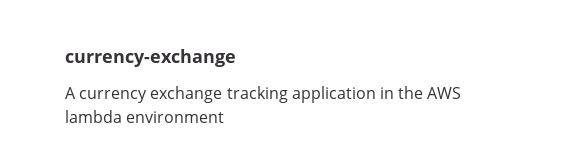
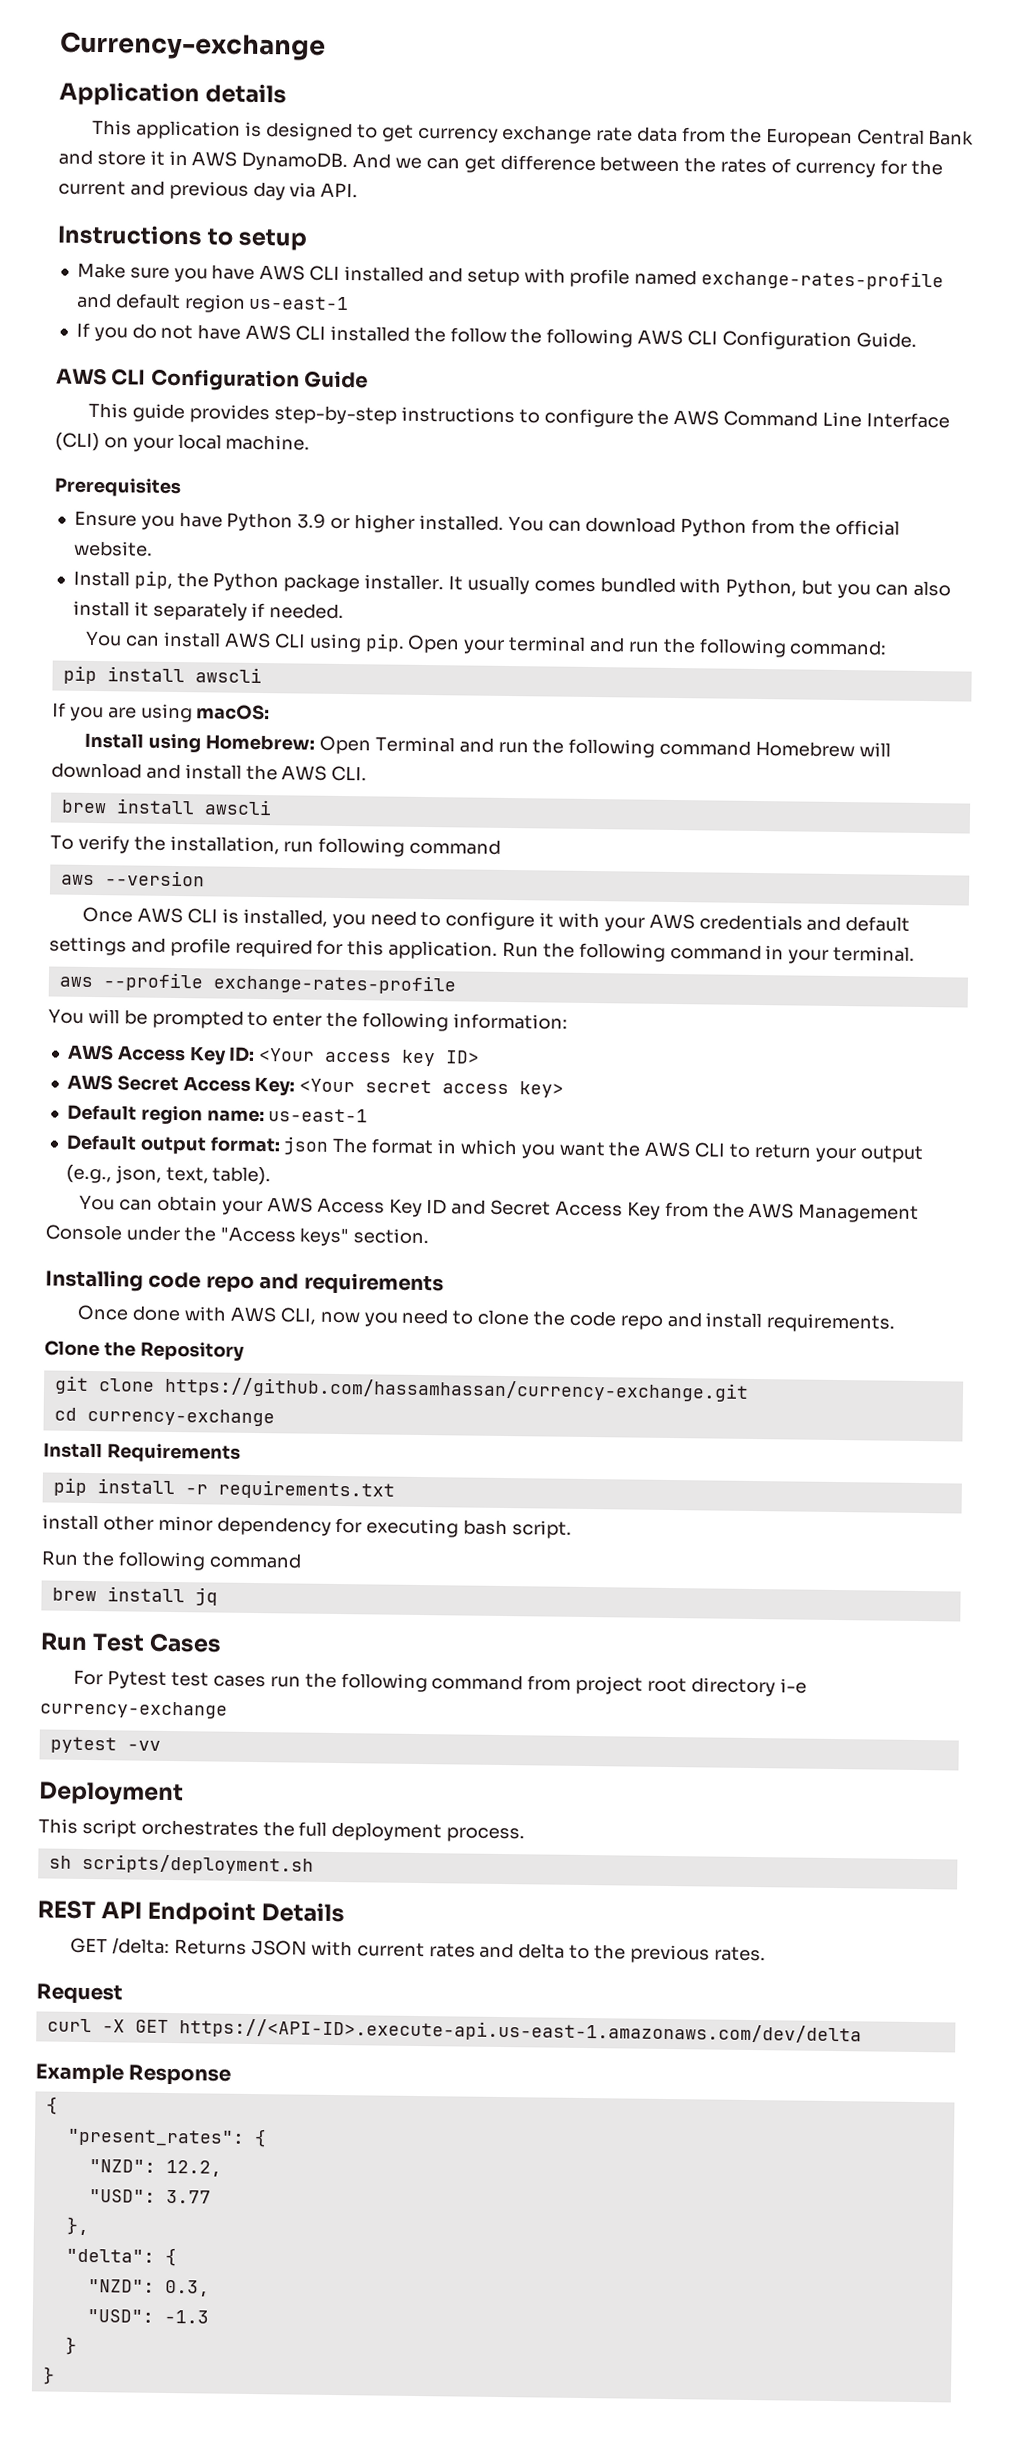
- currency-exchange
- A currency exchange tracking application in the AWS lambda environment
+ Currency-exchange
+ Application details
+ This application is designed to get currency exchange rate data from the European Central Bank and store it in AWS DynamoDB. And we can get difference between the rates of currency for the current and previous day via API.
+ Instructions to setup
+ Make sure you have AWS CLI installed and setup with profile named exchange-rates-profile and default region us-east-1
+ If you do not have AWS CLI installed the follow the following AWS CLI Configuration Guide.
+ AWS CLI Configuration Guide
+ This guide provides step-by-step instructions to configure the AWS Command Line Interface (CLI) on your local machine.
+ Prerequisites
+ Ensure you have Python 3.9 or higher installed. You can download Python from the official website.
+ Install pip, the Python package installer. It usually comes bundled with Python, but you can also install it separately if needed.
+ You can install AWS CLI using pip. Open your terminal and run the following command:
+ pip install awscli
+ If you are using macOS:
+ Install using Homebrew: Open Terminal and run the following command Homebrew will download and install the AWS CLI.
+ brew install awscli
+ To verify the installation, run following command
+ aws --version
+ Once AWS CLI is installed, you need to configure it with your AWS credentials and default settings and profile required for this application. Run the following command in your terminal.
+ aws --profile exchange-rates-profile
+ You will be prompted to enter the following information:
+ AWS Access Key ID: <Your access key ID>
+ AWS Secret Access Key: <Your secret access key>
+ Default region name: us-east-1
+ Default output format: json The format in which you want the AWS CLI to return your output (e.g., json, text, table).
+ You can obtain your AWS Access Key ID and Secret Access Key from the AWS Management Console under the "Access keys" section.
+ Installing code repo and requirements
+ Once done with AWS CLI, now you need to clone the code repo and install requirements.
+ Clone the Repository
+ git clone https://github.com/hassamhassan/currency-exchange.git
+ cd currency-exchange
+ Install Requirements
+ pip install -r requirements.txt
+ install other minor dependency for executing bash script.
+ Run the following command
+ brew install jq
+ Run Test Cases
+ For Pytest test cases run the following command from project root directory i-e currency-exchange
+ pytest -vv
+ Deployment
+ This script orchestrates the full deployment process.
+ sh scripts/deployment.sh
+ REST API Endpoint Details
+ GET /delta: Returns JSON with current rates and delta to the previous rates.
+ Request
+ curl -X GET https://<API-ID>.execute-api.us-east-1.amazonaws.com/dev/delta
+ Example Response
+ {
+ "present_rates": {
+ "NZD": 12.2,
+ "USD": 3.77
+ },
+ "delta": {
+ "NZD": 0.3,
+ "USD": -1.3
+ }
+ }

